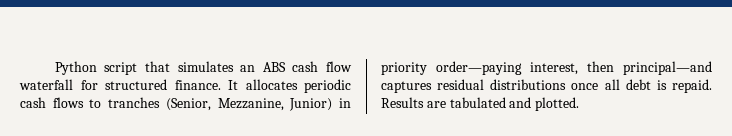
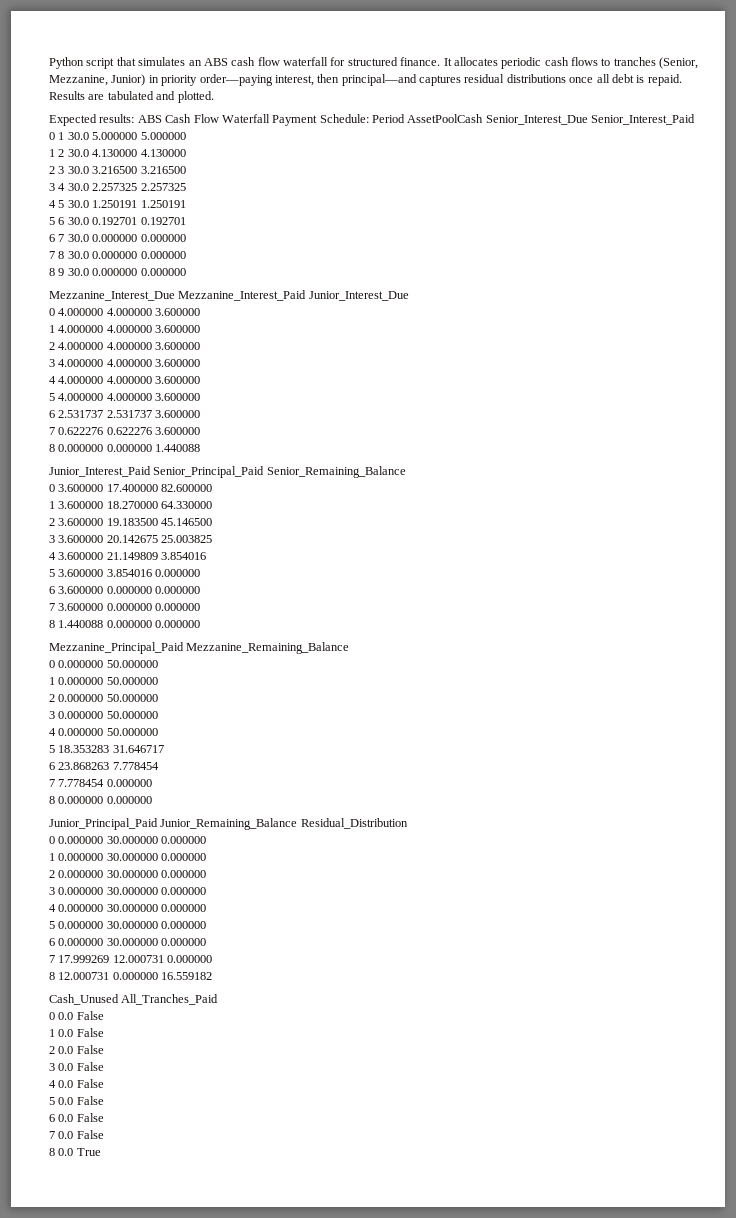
+ Expected results: ABS Cash Flow Waterfall Payment Schedule: Period AssetPoolCash Senior_Interest_Due Senior_Interest_Paid
+ 0 1 30.0 5.000000 5.000000
+ 1 2 30.0 4.130000 4.130000
+ 2 3 30.0 3.216500 3.216500
+ 3 4 30.0 2.257325 2.257325
+ 4 5 30.0 1.250191 1.250191
+ 5 6 30.0 0.192701 0.192701
+ 6 7 30.0 0.000000 0.000000
+ 7 8 30.0 0.000000 0.000000
+ 8 9 30.0 0.000000 0.000000
+ Mezzanine_Interest_Due Mezzanine_Interest_Paid Junior_Interest_Due
+ 0 4.000000 4.000000 3.600000
+ 1 4.000000 4.000000 3.600000
+ 2 4.000000 4.000000 3.600000
+ 3 4.000000 4.000000 3.600000
+ 4 4.000000 4.000000 3.600000
+ 5 4.000000 4.000000 3.600000
+ 6 2.531737 2.531737 3.600000
+ 7 0.622276 0.622276 3.600000
+ 8 0.000000 0.000000 1.440088
+ Junior_Interest_Paid Senior_Principal_Paid Senior_Remaining_Balance
+ 0 3.600000 17.400000 82.600000
+ 1 3.600000 18.270000 64.330000
+ 2 3.600000 19.183500 45.146500
+ 3 3.600000 20.142675 25.003825
+ 4 3.600000 21.149809 3.854016
+ 5 3.600000 3.854016 0.000000
+ 6 3.600000 0.000000 0.000000
+ 7 3.600000 0.000000 0.000000
+ 8 1.440088 0.000000 0.000000
+ Mezzanine_Principal_Paid Mezzanine_Remaining_Balance
+ 0 0.000000 50.000000
+ 1 0.000000 50.000000
+ 2 0.000000 50.000000
+ 3 0.000000 50.000000
+ 4 0.000000 50.000000
+ 5 18.353283 31.646717
+ 6 23.868263 7.778454
+ 7 7.778454 0.000000
+ 8 0.000000 0.000000
+ Junior_Principal_Paid Junior_Remaining_Balance Residual_Distribution
+ 0 0.000000 30.000000 0.000000
+ 1 0.000000 30.000000 0.000000
+ 2 0.000000 30.000000 0.000000
+ 3 0.000000 30.000000 0.000000
+ 4 0.000000 30.000000 0.000000
+ 5 0.000000 30.000000 0.000000
+ 6 0.000000 30.000000 0.000000
+ 7 17.999269 12.000731 0.000000
+ 8 12.000731 0.000000 16.559182
+ Cash_Unused All_Tranches_Paid
+ 0 0.0 False
+ 1 0.0 False
+ 2 0.0 False
+ 3 0.0 False
+ 4 0.0 False
+ 5 0.0 False
+ 6 0.0 False
+ 7 0.0 False
+ 8 0.0 True

